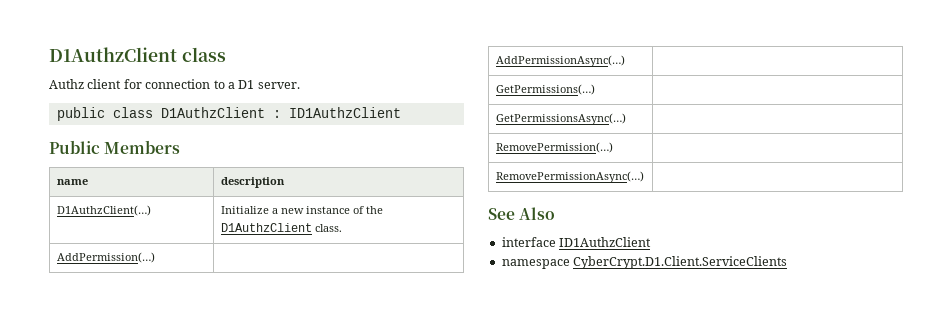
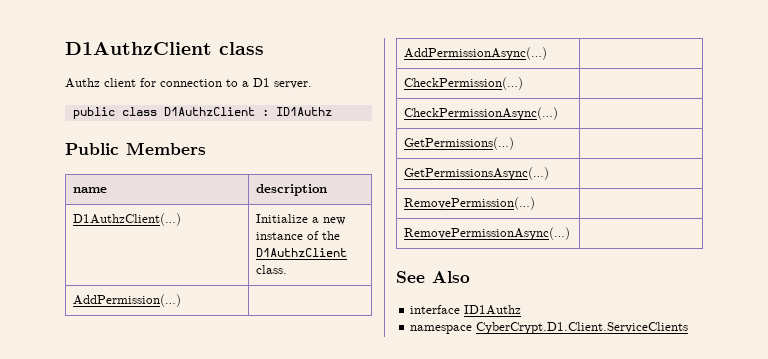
- public class D1AuthzClient : ID1AuthzClient
+ public class D1AuthzClient : ID1Authz
+ CheckPermission(…) |
+ CheckPermissionAsync(…) |
- interface ID1AuthzClient
+ interface ID1Authz

